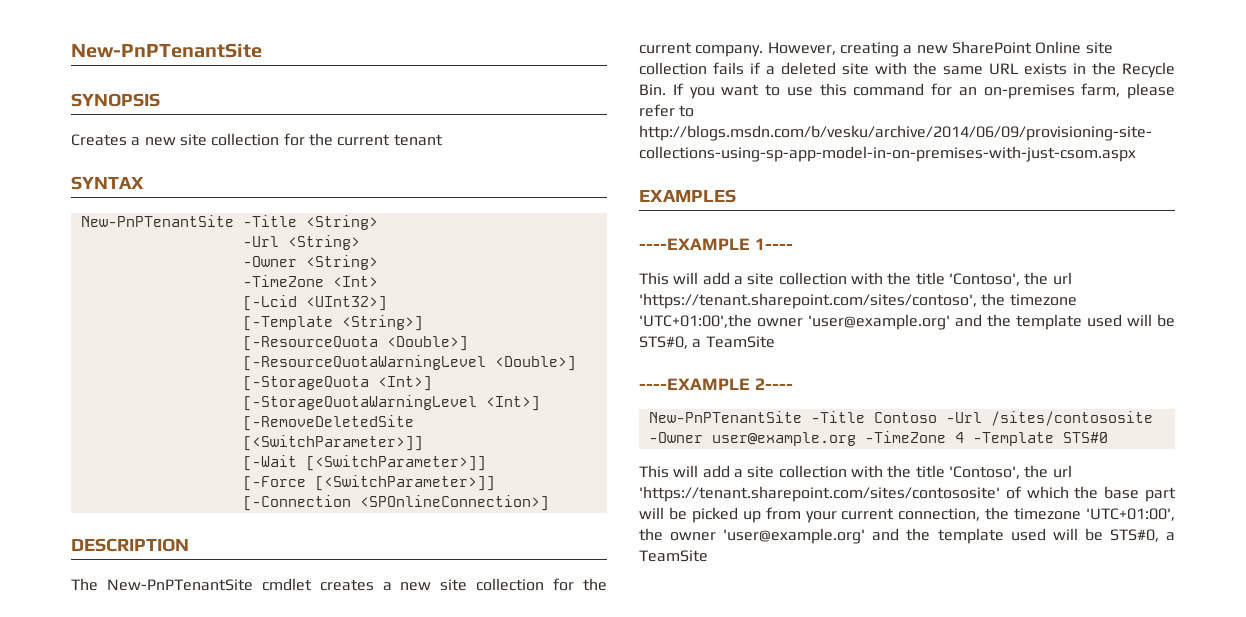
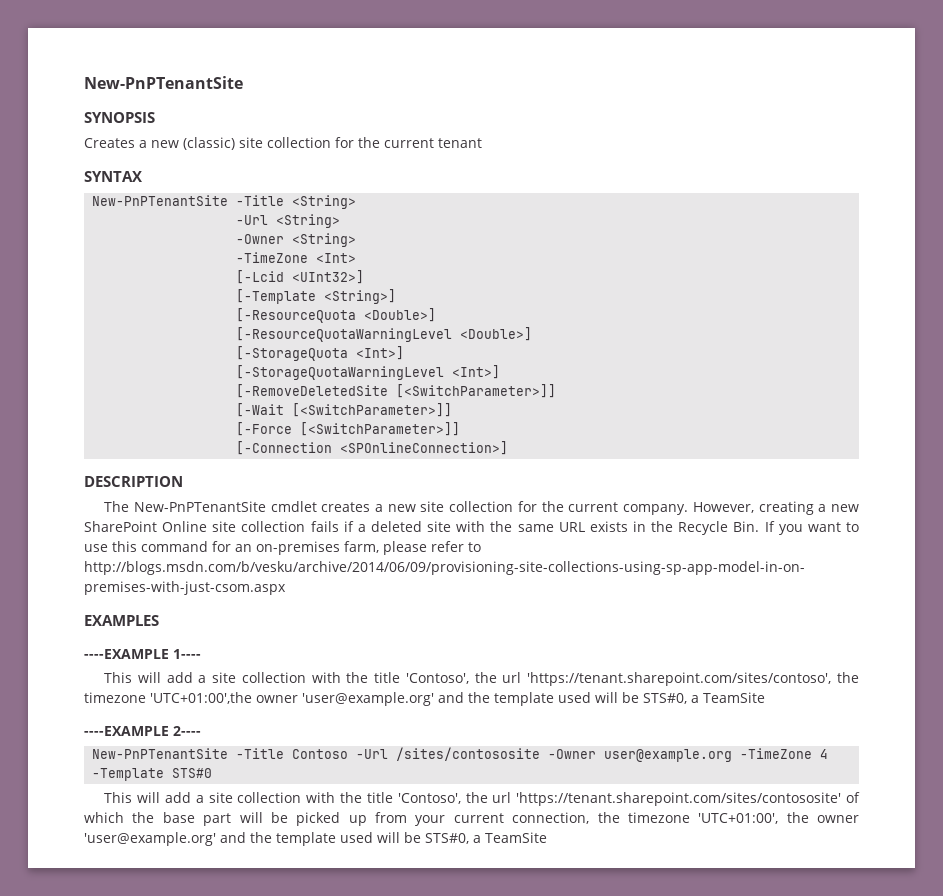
- Creates a new site collection for the current tenant
+ Creates a new (classic) site collection for the current tenant

